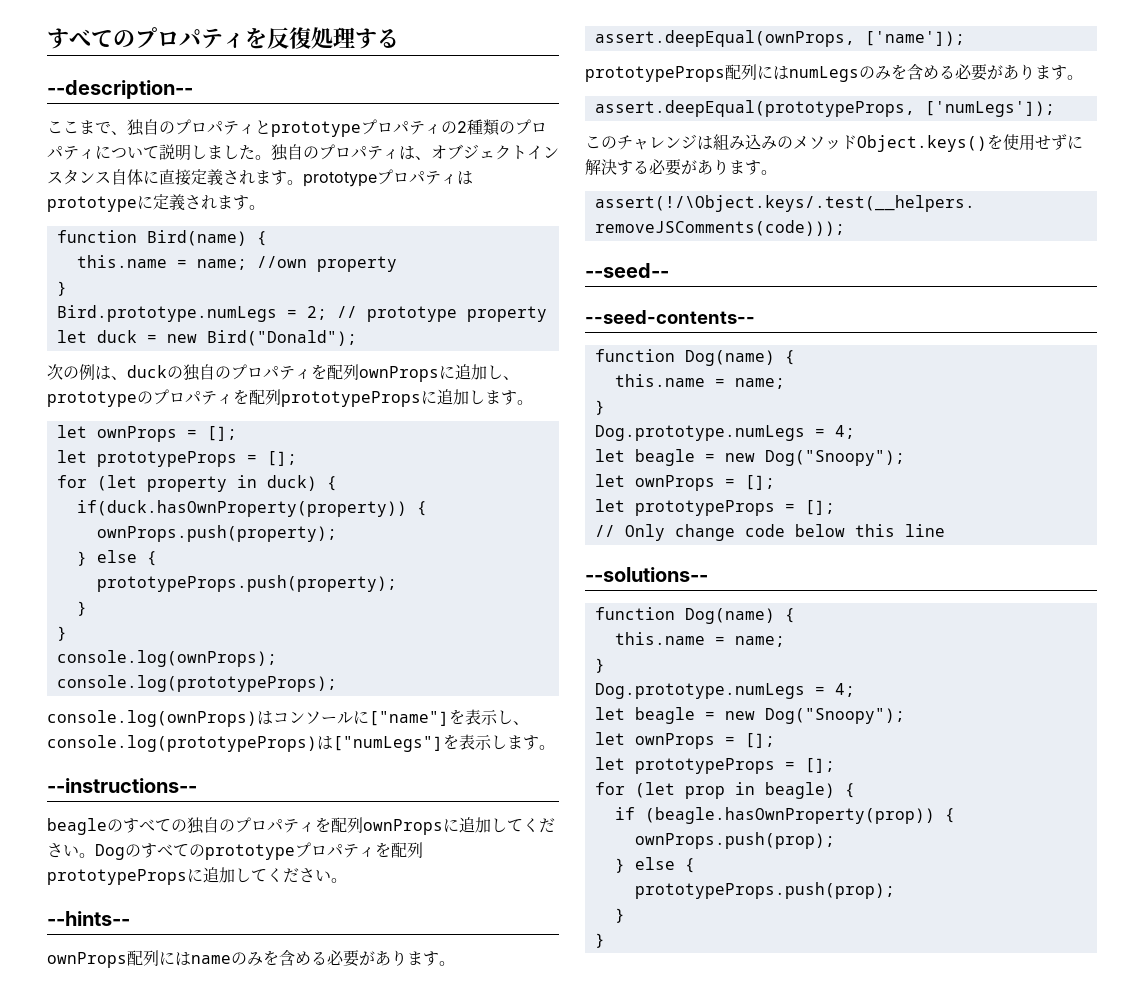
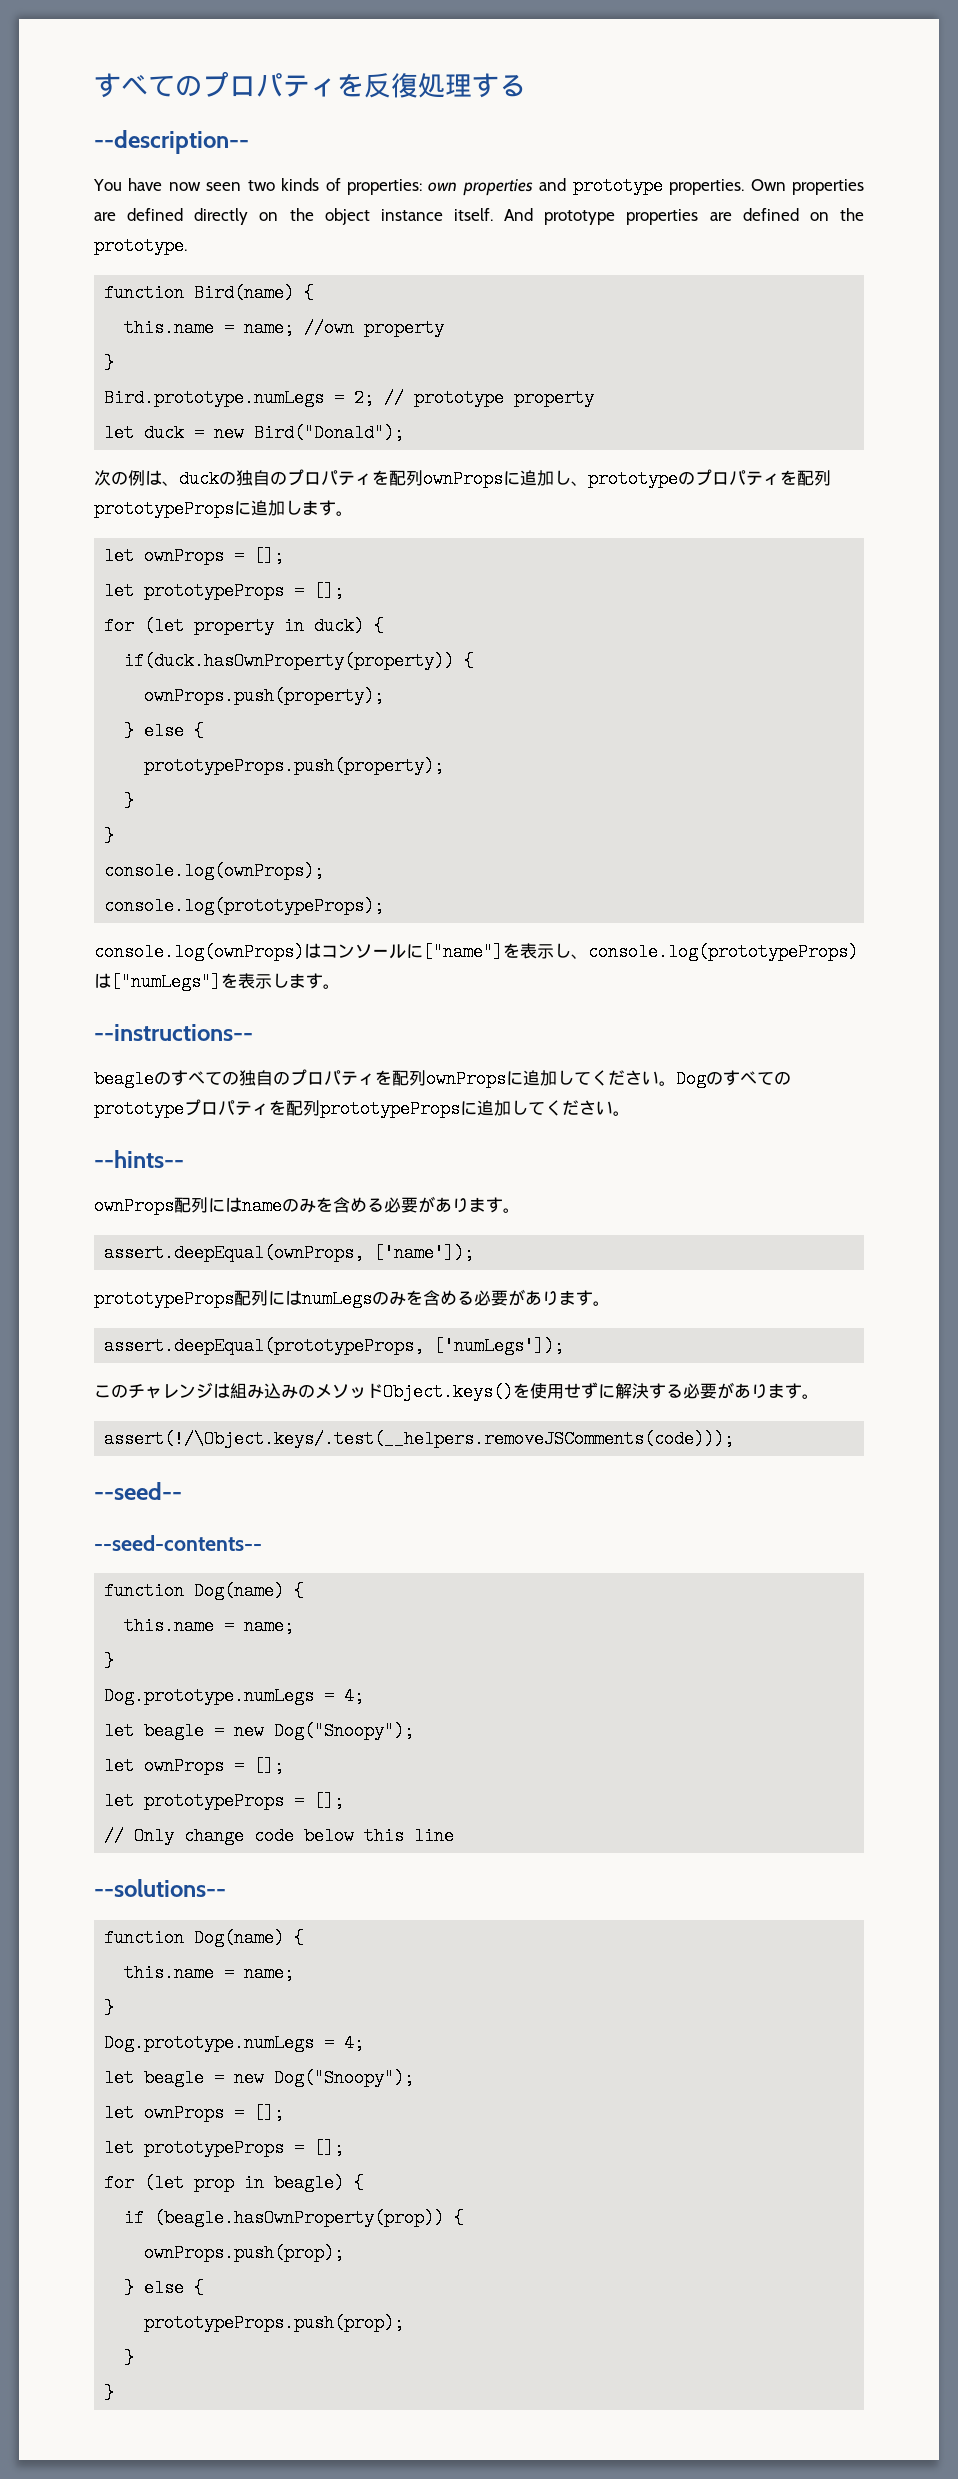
- ここまで、独自のプロパティとprototypeプロパティの2種類のプロパティについて説明しました。独自のプロパティは、オブジェクトインスタンス自体に直接定義されます。prototypeプロパティはprototypeに定義されます。
+ You have now seen two kinds of properties: own properties and prototype properties. Own properties are defined directly on the object instance itself. And prototype properties are defined on the prototype.

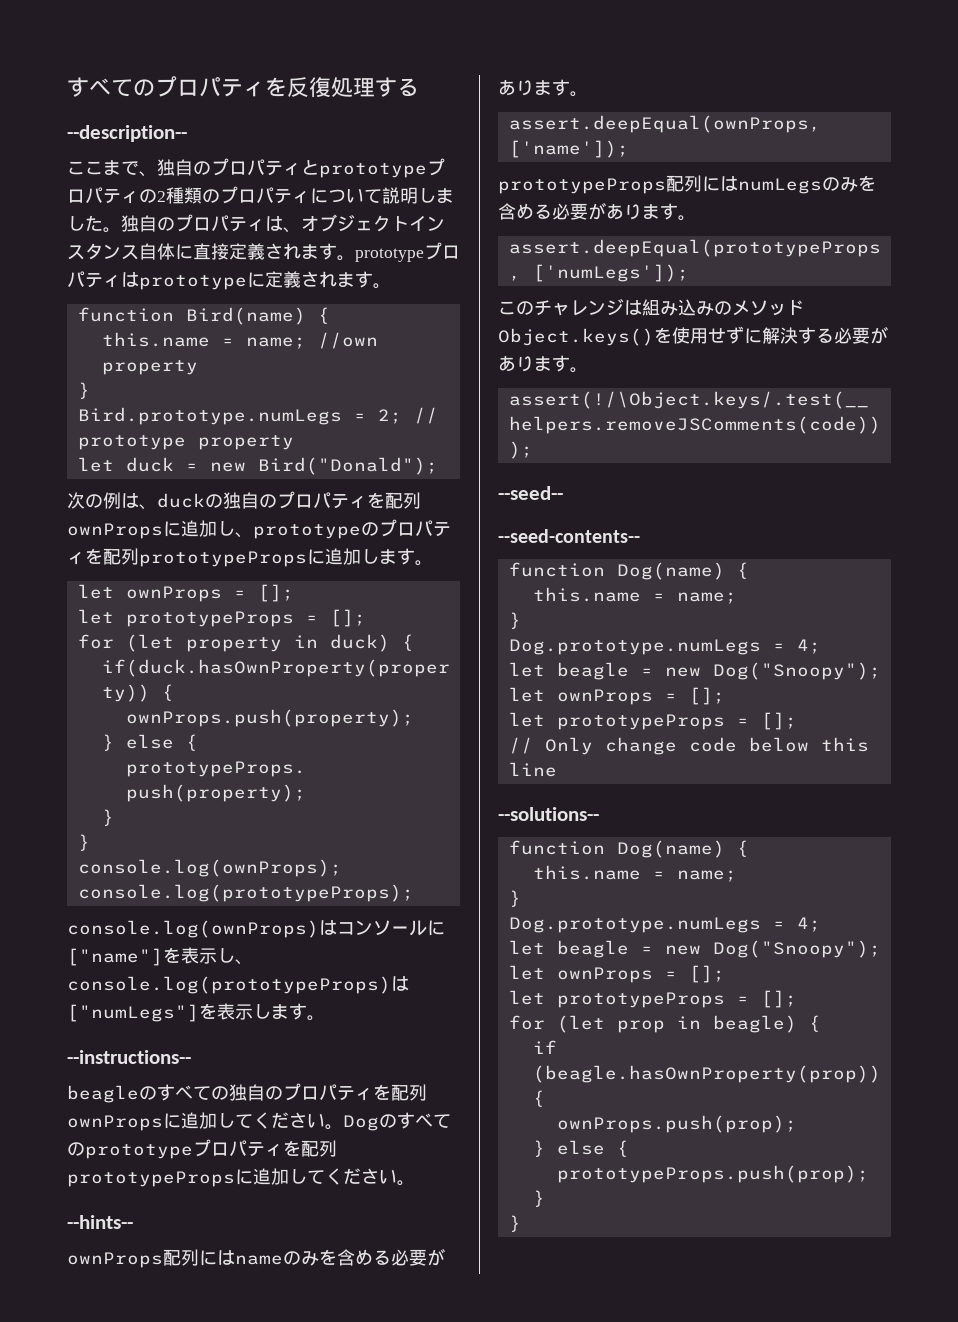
- You have now seen two kinds of properties: own properties and prototype properties. Own properties are defined directly on the object instance itself. And prototype properties are defined on the prototype.
+ ここまで、独自のプロパティとprototypeプロパティの2種類のプロパティについて説明しました。独自のプロパティは、オブジェクトインスタンス自体に直接定義されます。prototypeプロパティはprototypeに定義されます。

